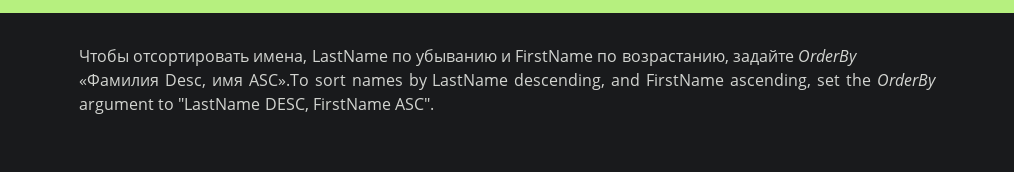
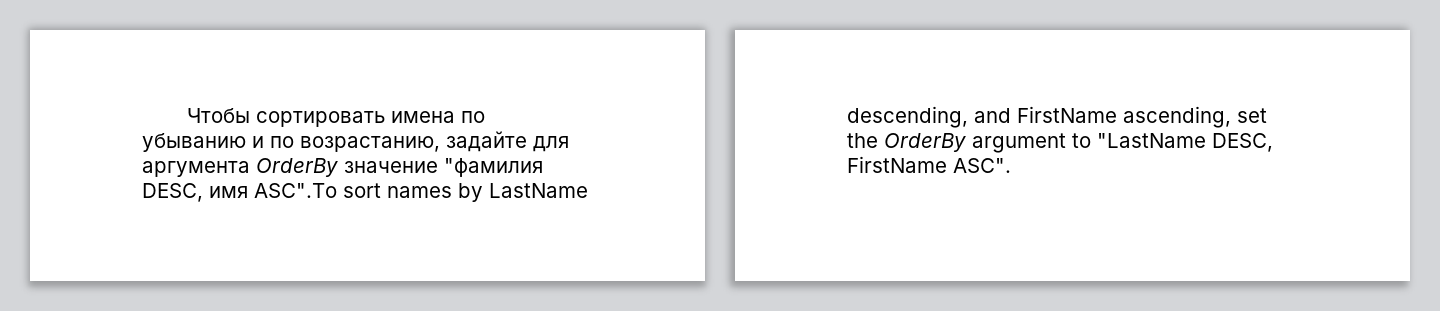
- Чтобы отсортировать имена, LastName по убыванию и FirstName по возрастанию, задайте OrderBy «Фамилия Desc, имя ASC».To sort names by LastName descending, and FirstName ascending, set the OrderBy argument to "LastName DESC, FirstName ASC".
+ Чтобы сортировать имена по убыванию и по возрастанию, задайте для аргумента OrderBy значение "фамилия DESC, имя ASC".To sort names by LastName descending, and FirstName ascending, set the OrderBy argument to "LastName DESC, FirstName ASC".

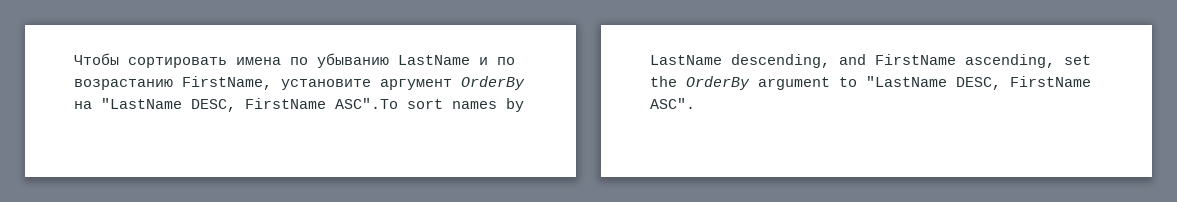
- Чтобы сортировать имена по убыванию и по возрастанию, задайте для аргумента OrderBy значение "фамилия DESC, имя ASC".To sort names by LastName descending, and FirstName ascending, set the OrderBy argument to "LastName DESC, FirstName ASC".
+ Чтобы сортировать имена по убыванию LastName и по возрастанию FirstName, установите аргумент OrderBy на "LastName DESC, FirstName ASC".To sort names by LastName descending, and FirstName ascending, set the OrderBy argument to "LastName DESC, FirstName ASC".

